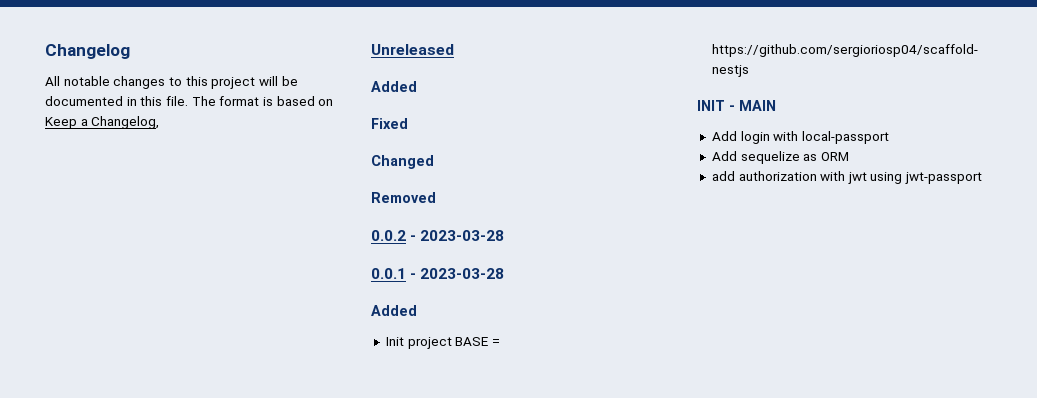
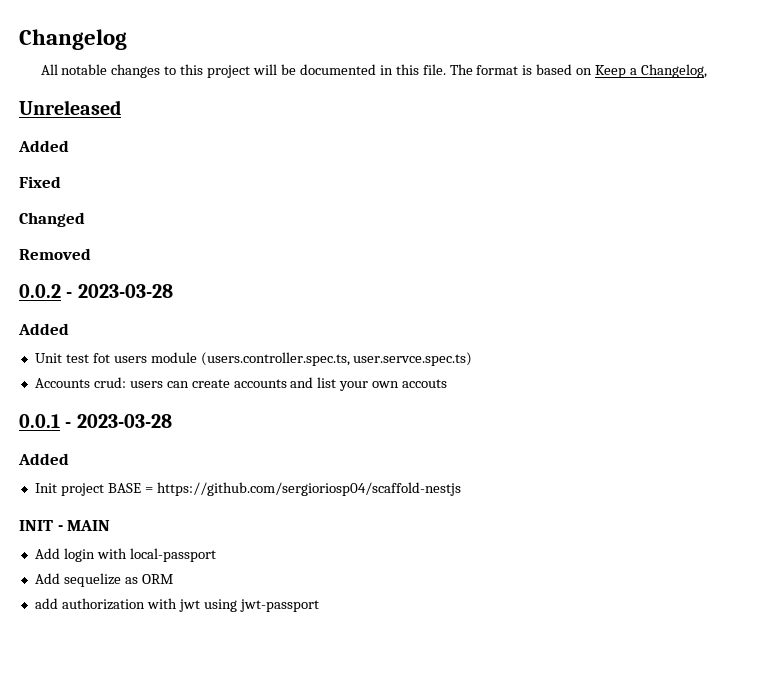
  0.0.2 - 2023-03-28
+ Added
+ Unit test fot users module (users.controller.spec.ts, user.servce.spec.ts)
+ Accounts crud: users can create accounts and list your own accouts

